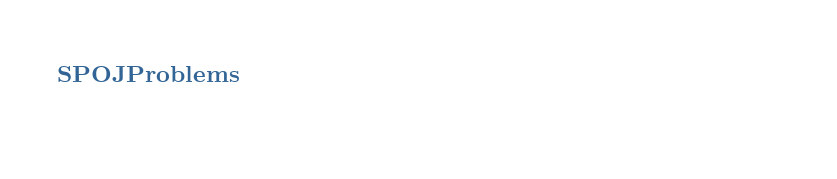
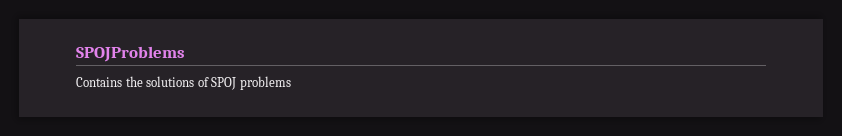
+ Contains the solutions of SPOJ problems

